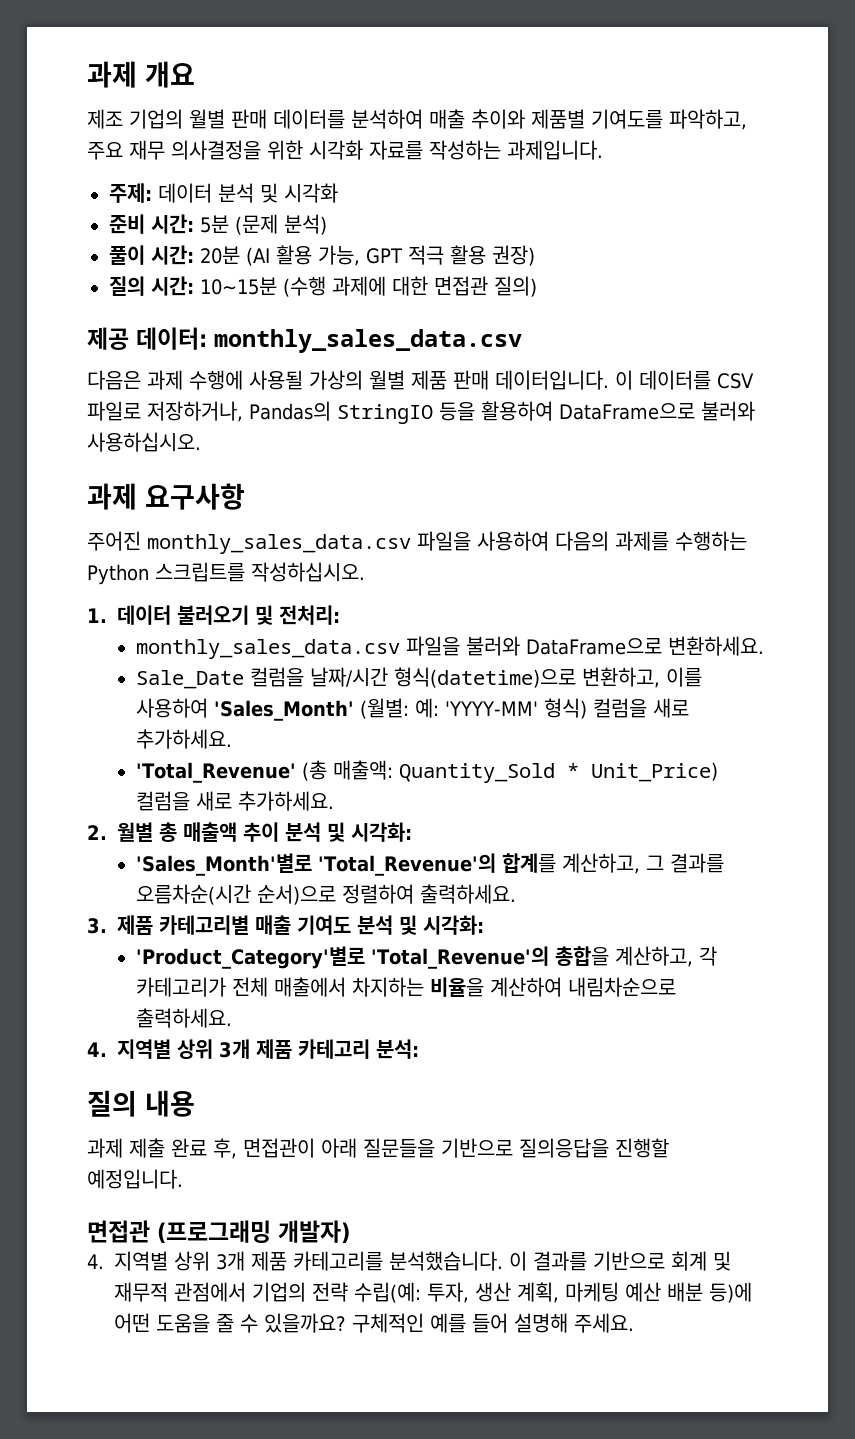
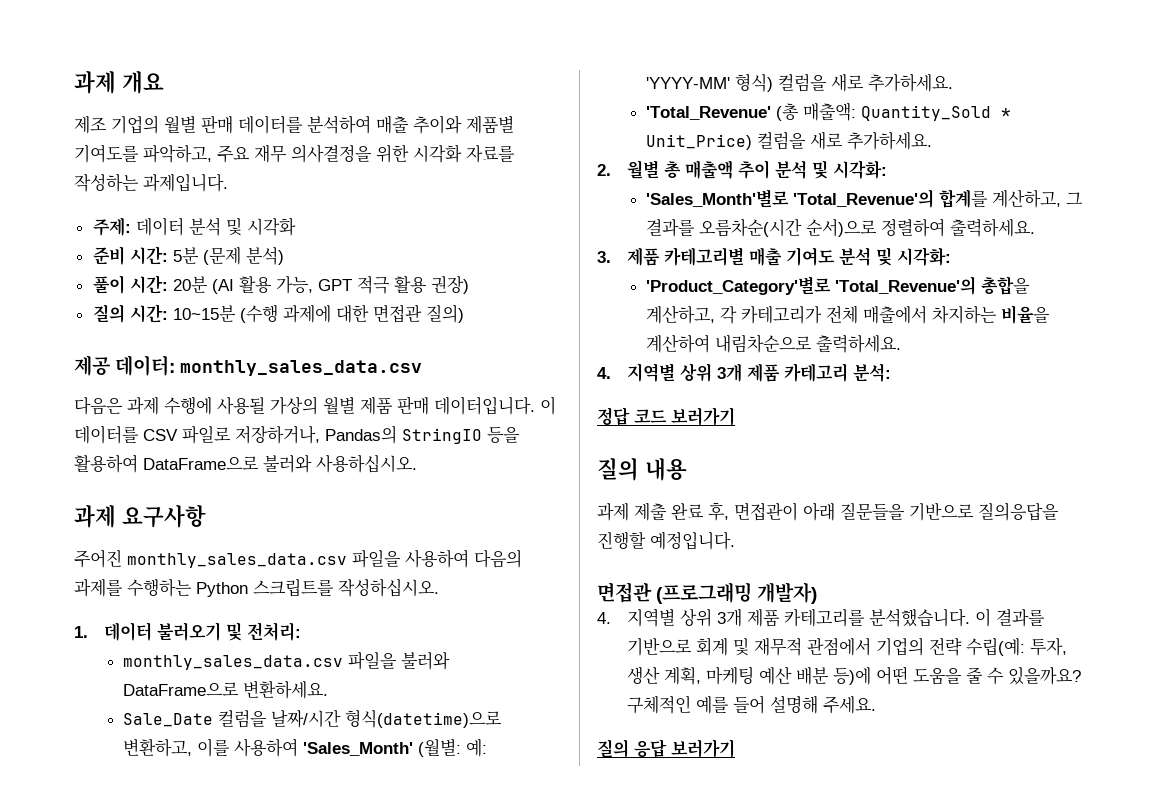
+ 정답 코드 보러가기
+ 질의 응답 보러가기

